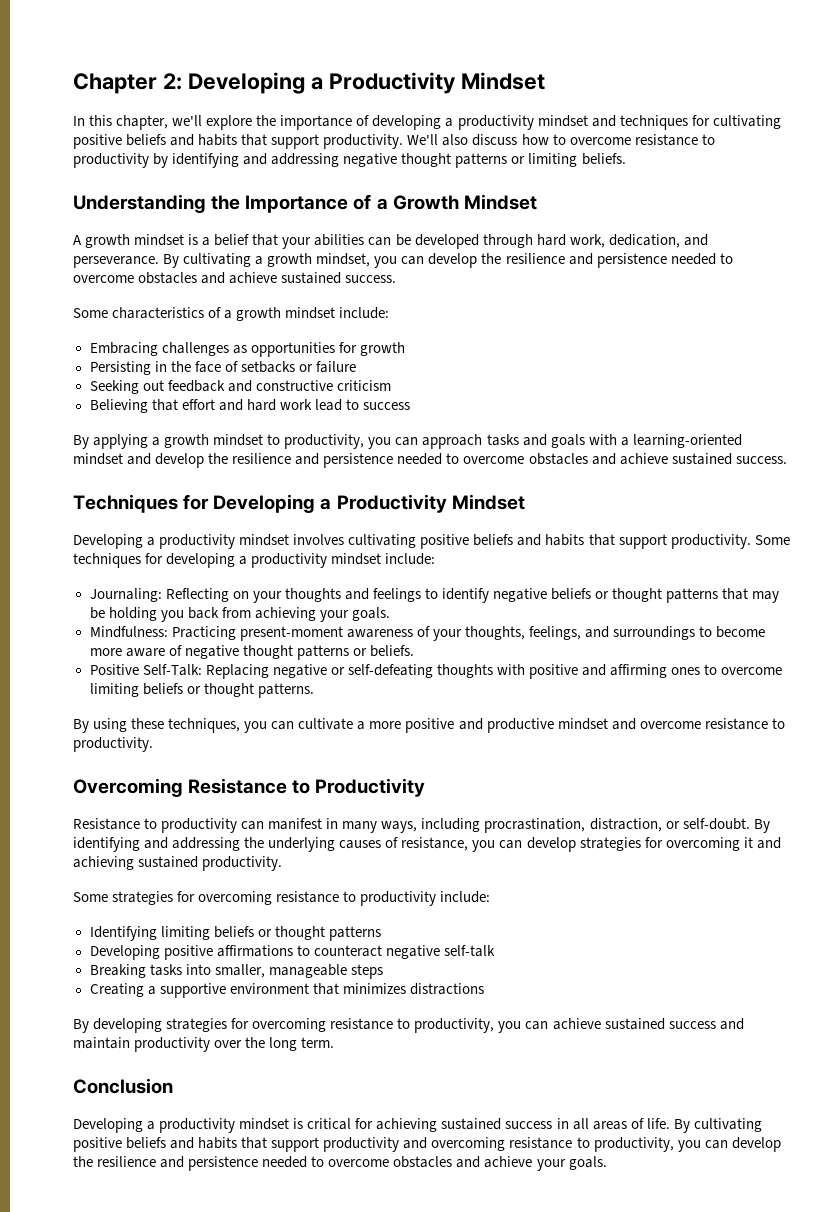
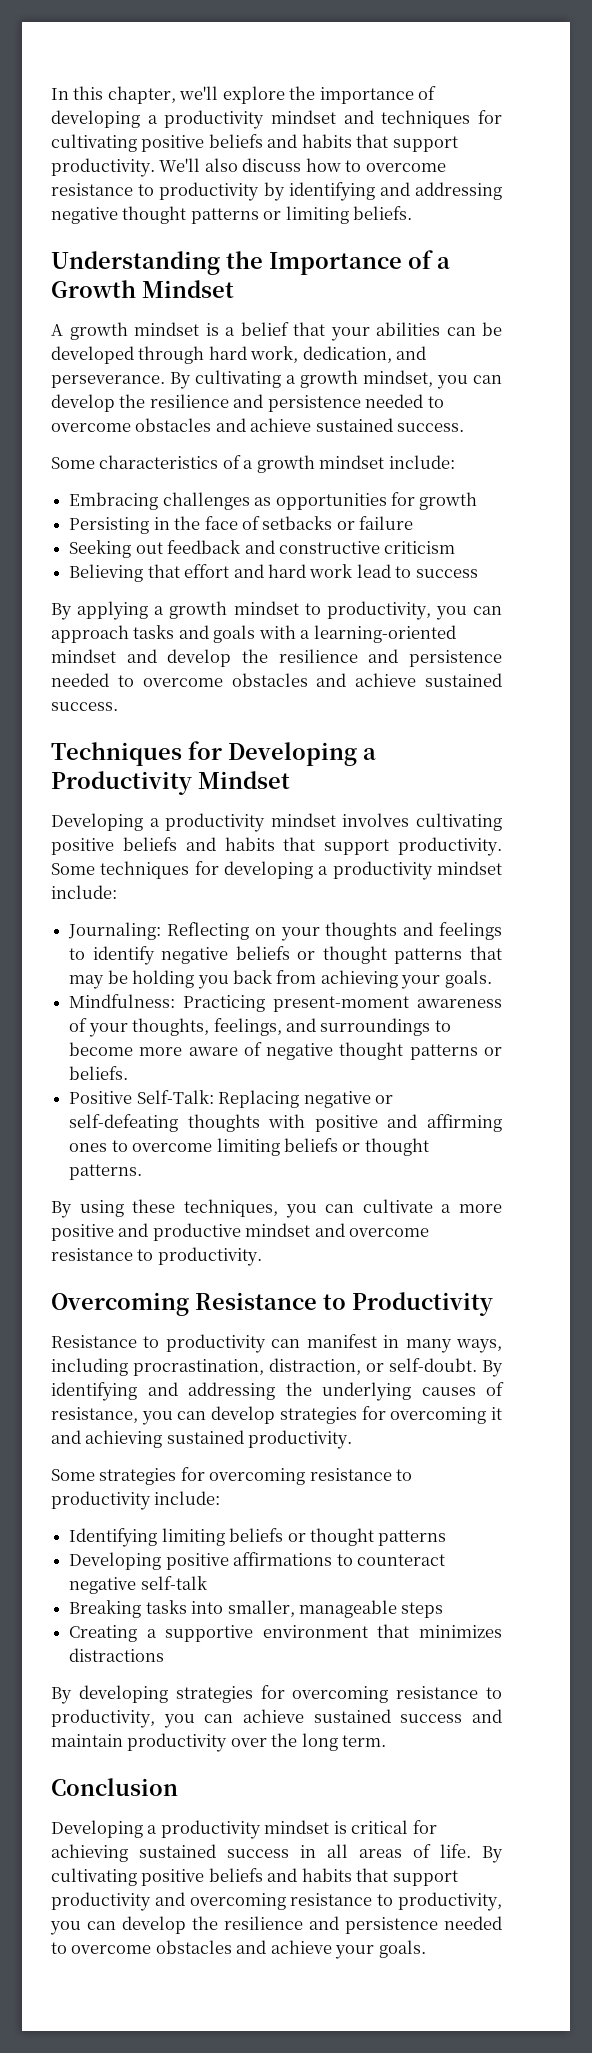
- Chapter 2: Developing a Productivity Mindset

